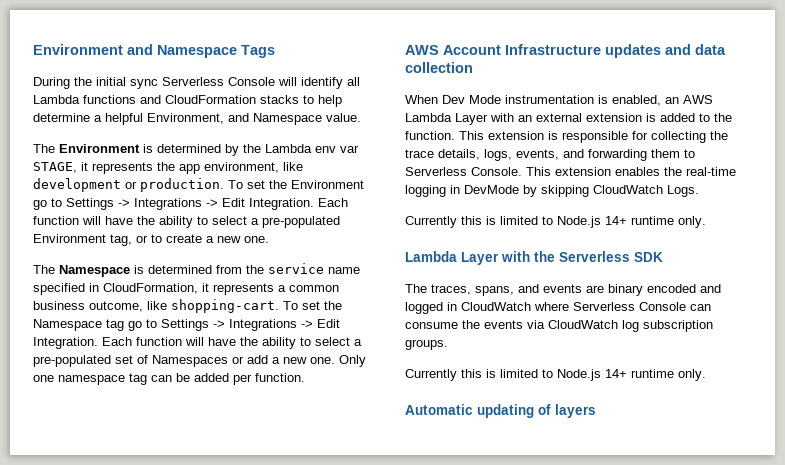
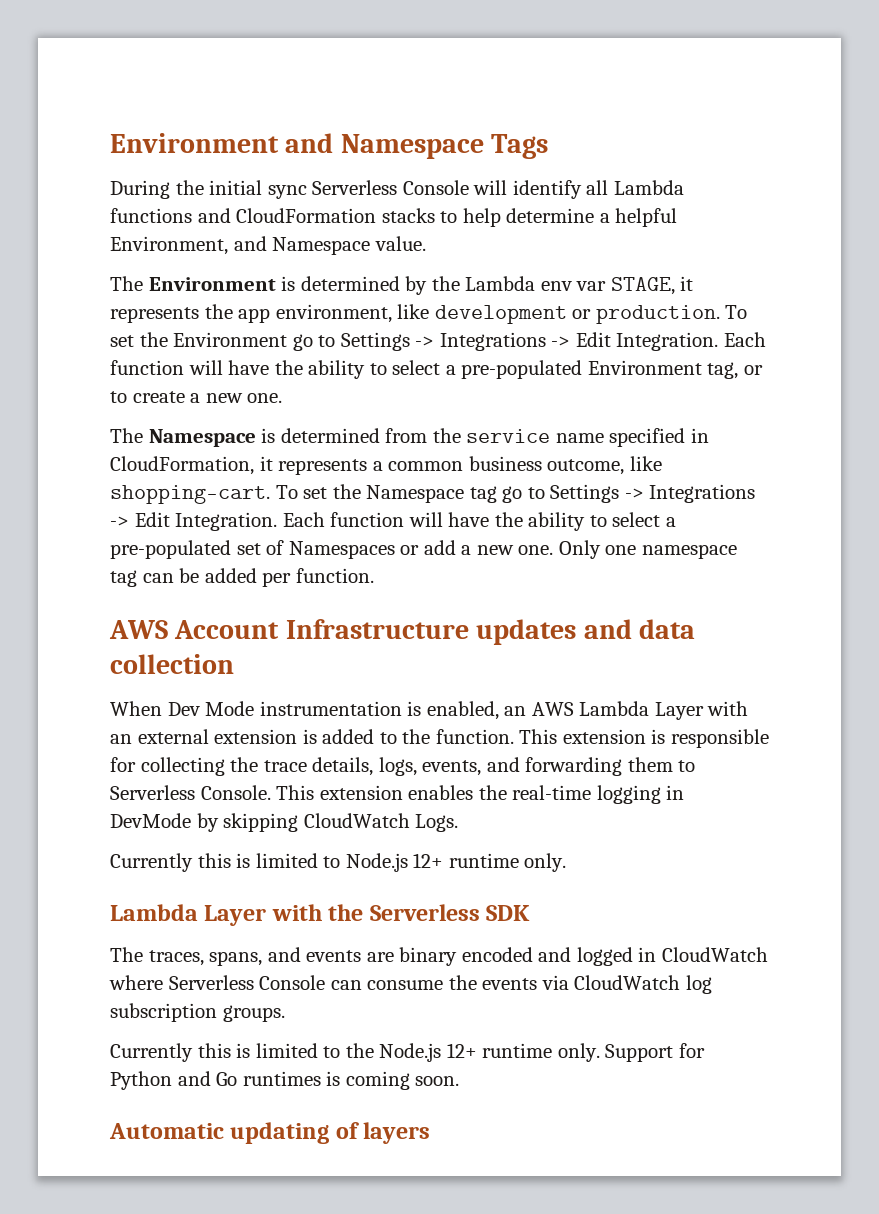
  This extension enables the real-time logging in DevMode by skipping CloudWatch Logs.
- Currently this is limited to Node.js 14+ runtime only.
+ Currently this is limited to Node.js 12+ runtime only.
  The traces, spans, and events are binary encoded and logged in CloudWatch where Serverless Console can consume the events via CloudWatch log subscription groups.
- Currently this is limited to Node.js 14+ runtime only.
+ Currently this is limited to the Node.js 12+ runtime only. Support for Python and Go runtimes is coming soon.

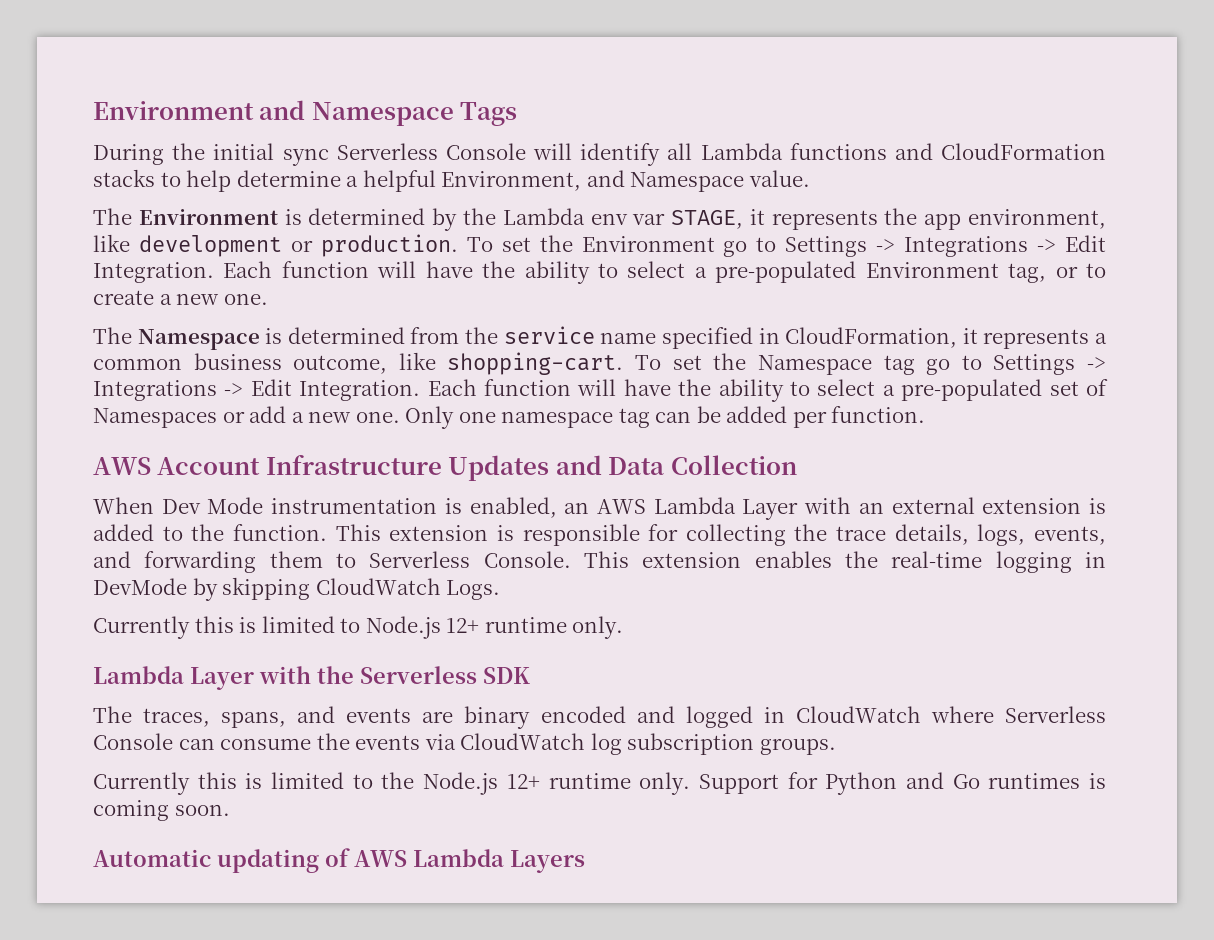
- AWS Account Infrastructure updates and data collection
+ AWS Account Infrastructure Updates and Data Collection
- Automatic updating of layers
+ Automatic updating of AWS Lambda Layers

